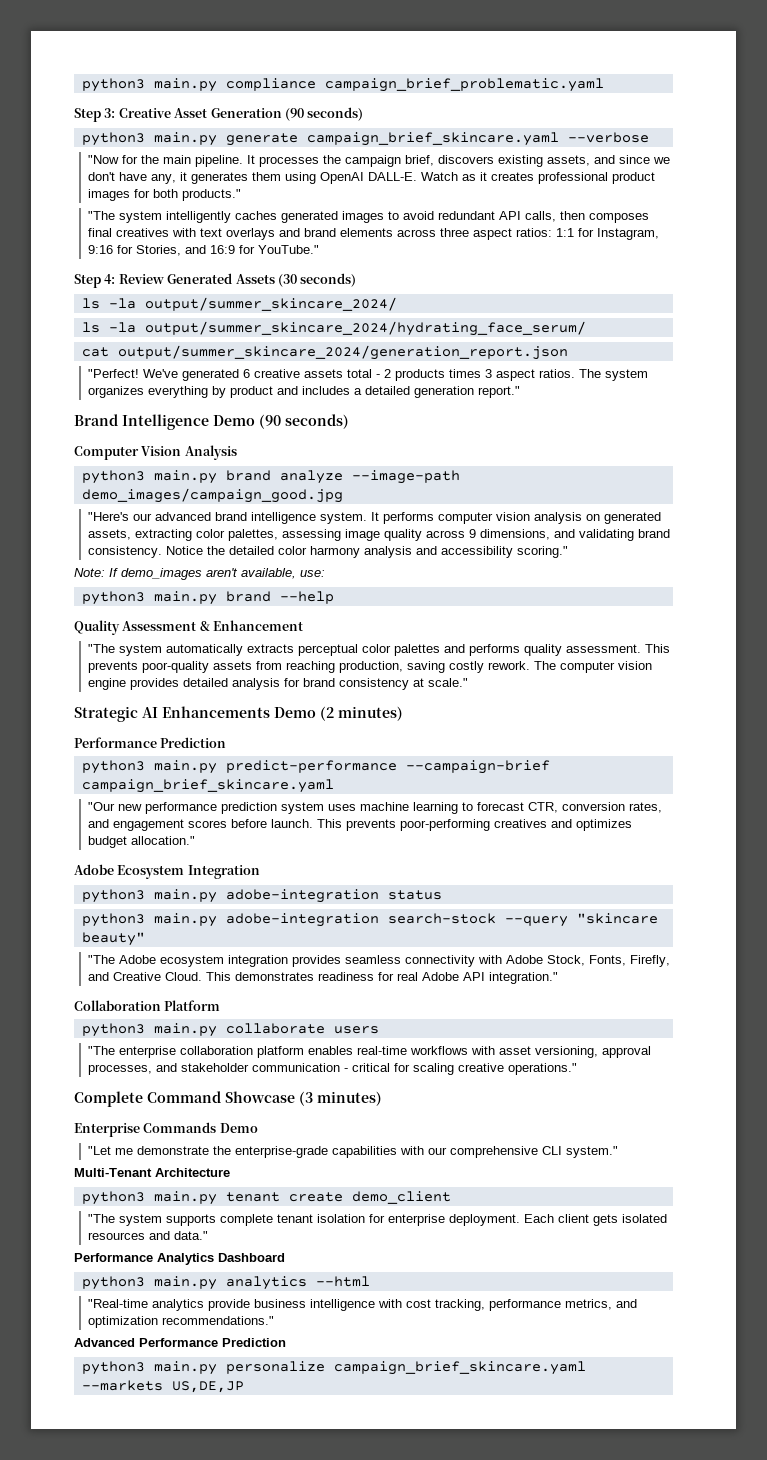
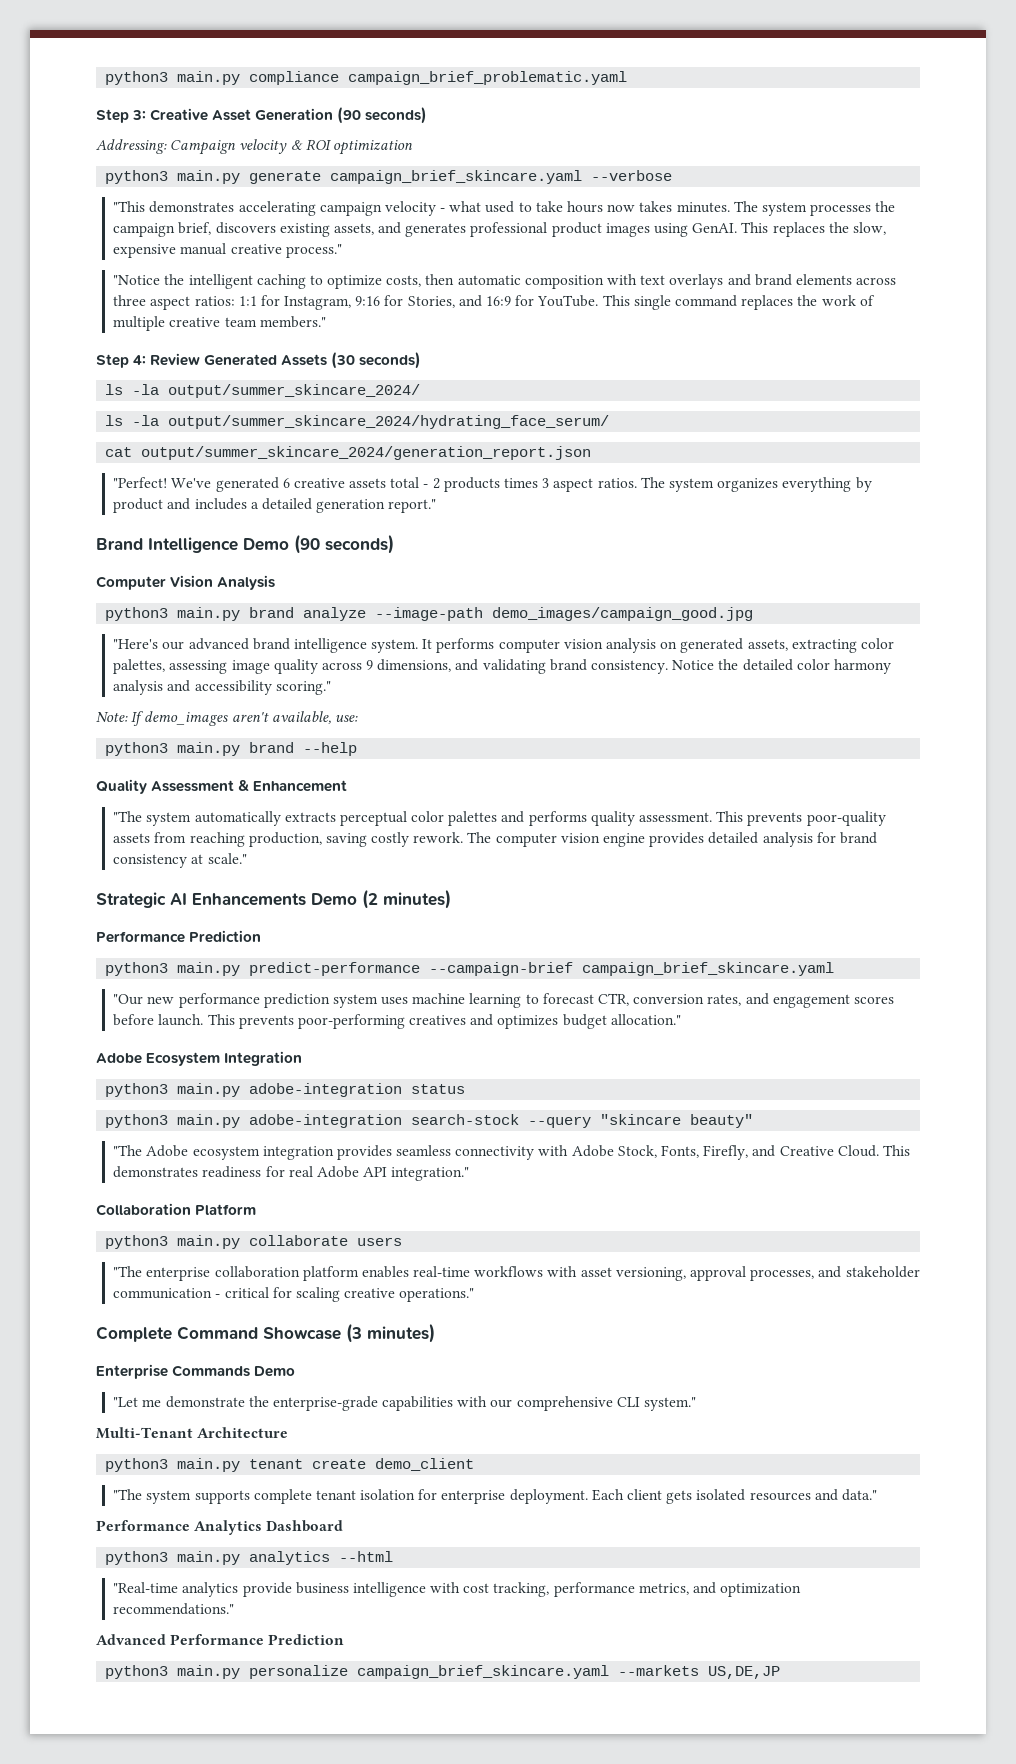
+ Addressing: Campaign velocity & ROI optimization
- "Now for the main pipeline. It processes the campaign brief, discovers existing assets, and since we don't have any, it generates them using OpenAI DALL-E. Watch as it creates professional product images for both products."
- "The system intelligently caches generated images to avoid redundant API calls, then composes final creatives with text overlays and brand elements across three aspect ratios: 1:1 for Instagram, 9:16 for Stories, and 16:9 for YouTube."
+ "This demonstrates accelerating campaign velocity - what used to take hours now takes minutes. The system processes the campaign brief, discovers existing assets, and generates professional product images using GenAI. This replaces the slow, expensive manual creative process."
+ "Notice the intelligent caching to optimize costs, then automatic composition with text overlays and brand elements across three aspect ratios: 1:1 for Instagram, 9:16 for Stories, and 16:9 for YouTube. This single command replaces the work of multiple creative team members."

